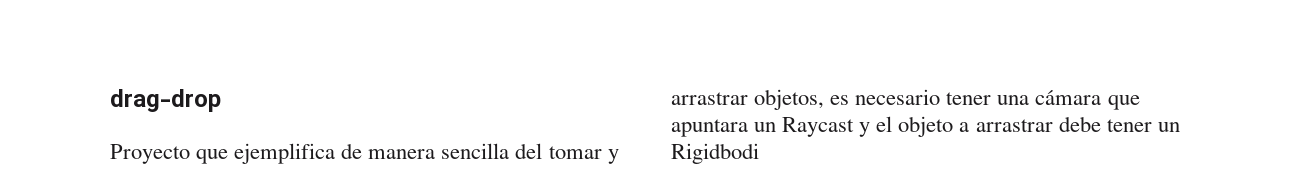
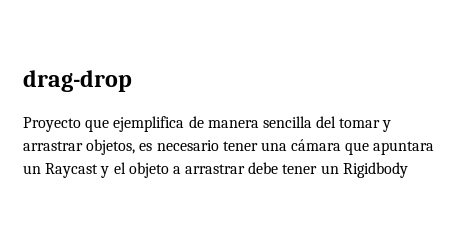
- Proyecto que ejemplifica de manera sencilla del tomar y arrastrar objetos, es necesario tener una cámara que apuntara un Raycast y el objeto a arrastrar debe tener un Rigidbodi
+ Proyecto que ejemplifica de manera sencilla del tomar y arrastrar objetos, es necesario tener una cámara que apuntara un Raycast y el objeto a arrastrar debe tener un Rigidbody

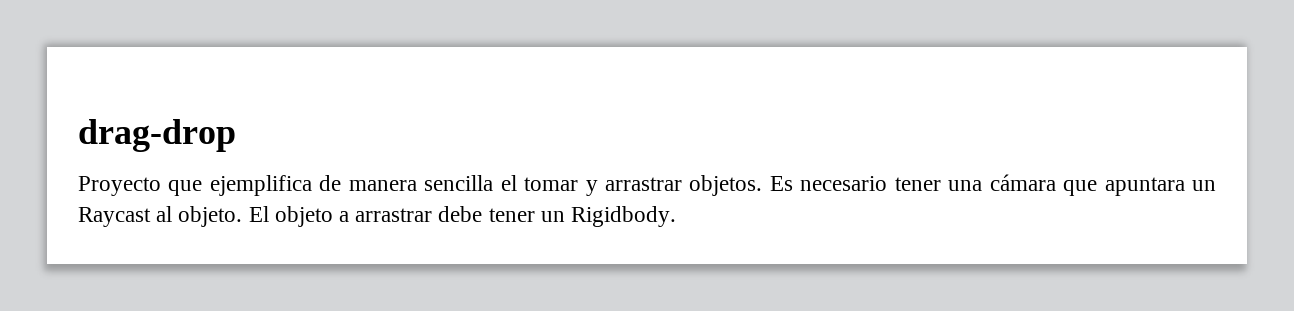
- Proyecto que ejemplifica de manera sencilla del tomar y arrastrar objetos, es necesario tener una cámara que apuntara un Raycast y el objeto a arrastrar debe tener un Rigidbody
+ Proyecto que ejemplifica de manera sencilla el tomar y arrastrar objetos. Es necesario tener una cámara que apuntara un Raycast al objeto. El objeto a arrastrar debe tener un Rigidbody.

